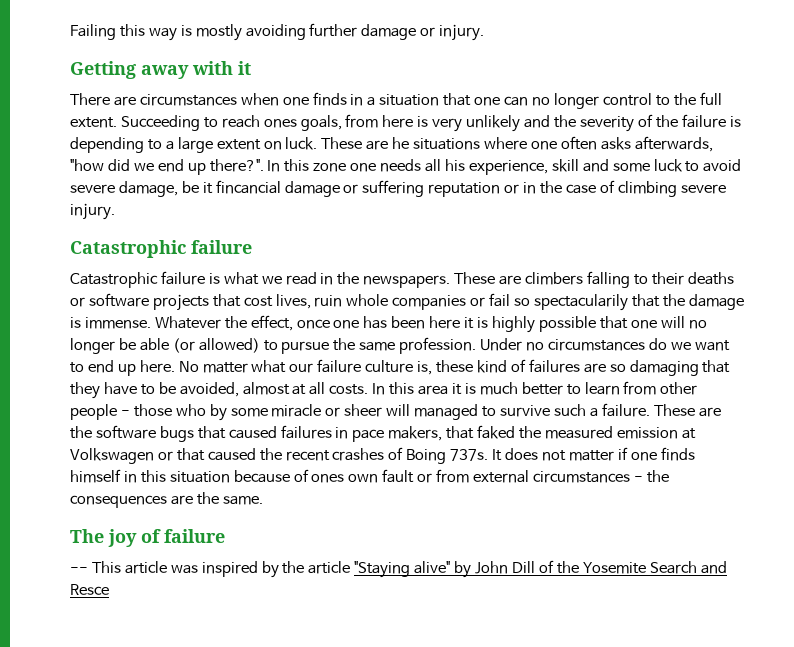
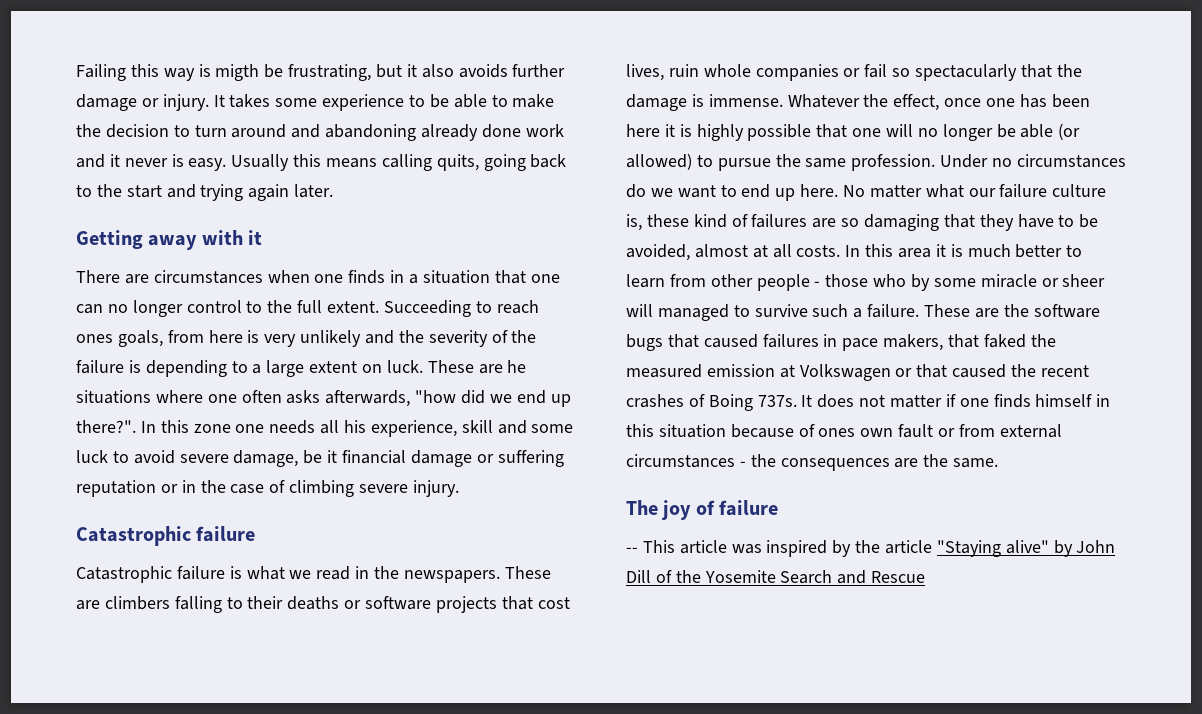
- Failing this way is mostly avoiding further damage or injury.
+ Failing this way is migth be frustrating, but it also avoids further damage or injury. It takes some experience to be able to make the decision to turn around and abandoning already done work and it never is easy. Usually this means calling quits, going back to the start and trying again later.
- In this zone one needs all his experience, skill and some luck to avoid severe damage, be it fincancial damage or suffering reputation or in the case of climbing severe injury.
+ In this zone one needs all his experience, skill and some luck to avoid severe damage, be it financial damage or suffering reputation or in the case of climbing severe injury.
- These are climbers falling to their deaths or software projects that cost lives, ruin whole companies or fail so spectacularily that the damage is immense.
+ These are climbers falling to their deaths or software projects that cost lives, ruin whole companies or fail so spectacularly that the damage is immense.
- -- This article was inspired by the article "Staying alive" by John Dill of the Yosemite Search and Resce
+ -- This article was inspired by the article "Staying alive" by John Dill of the Yosemite Search and Rescue

